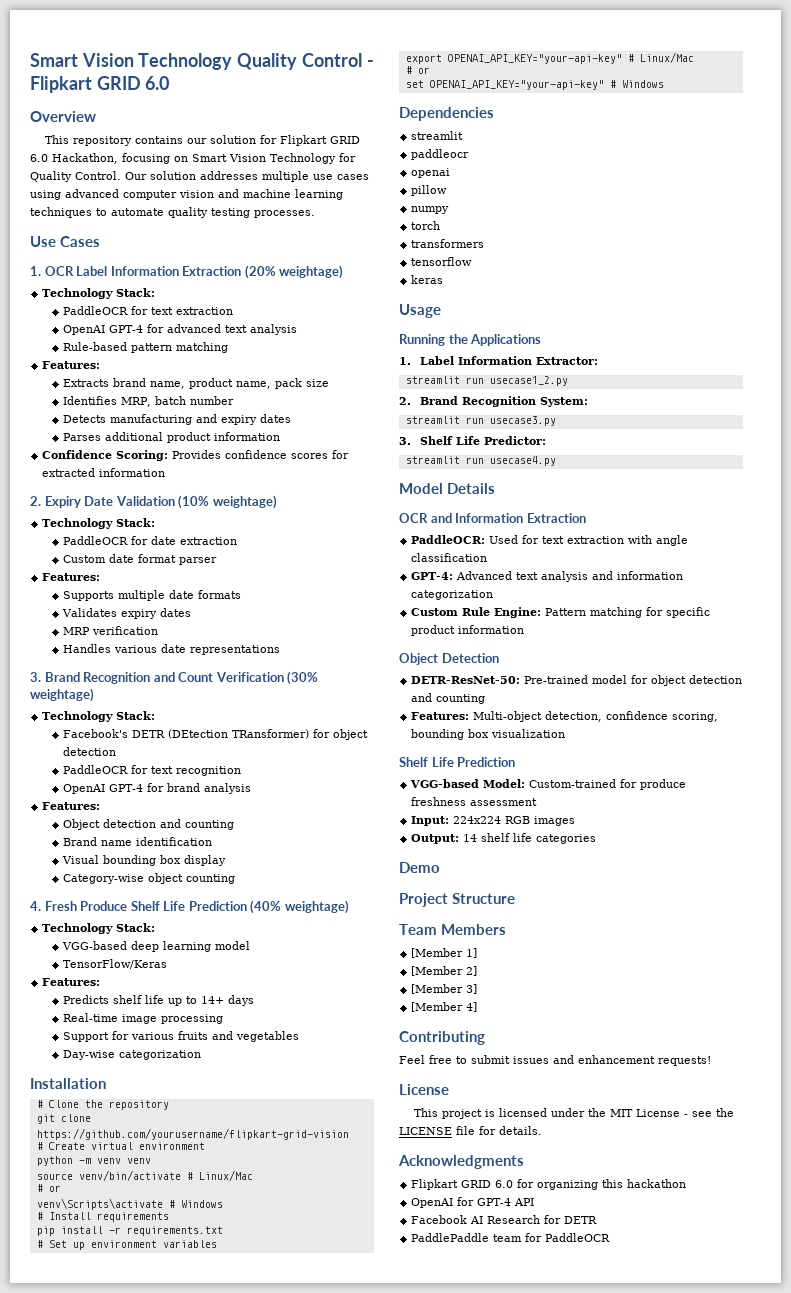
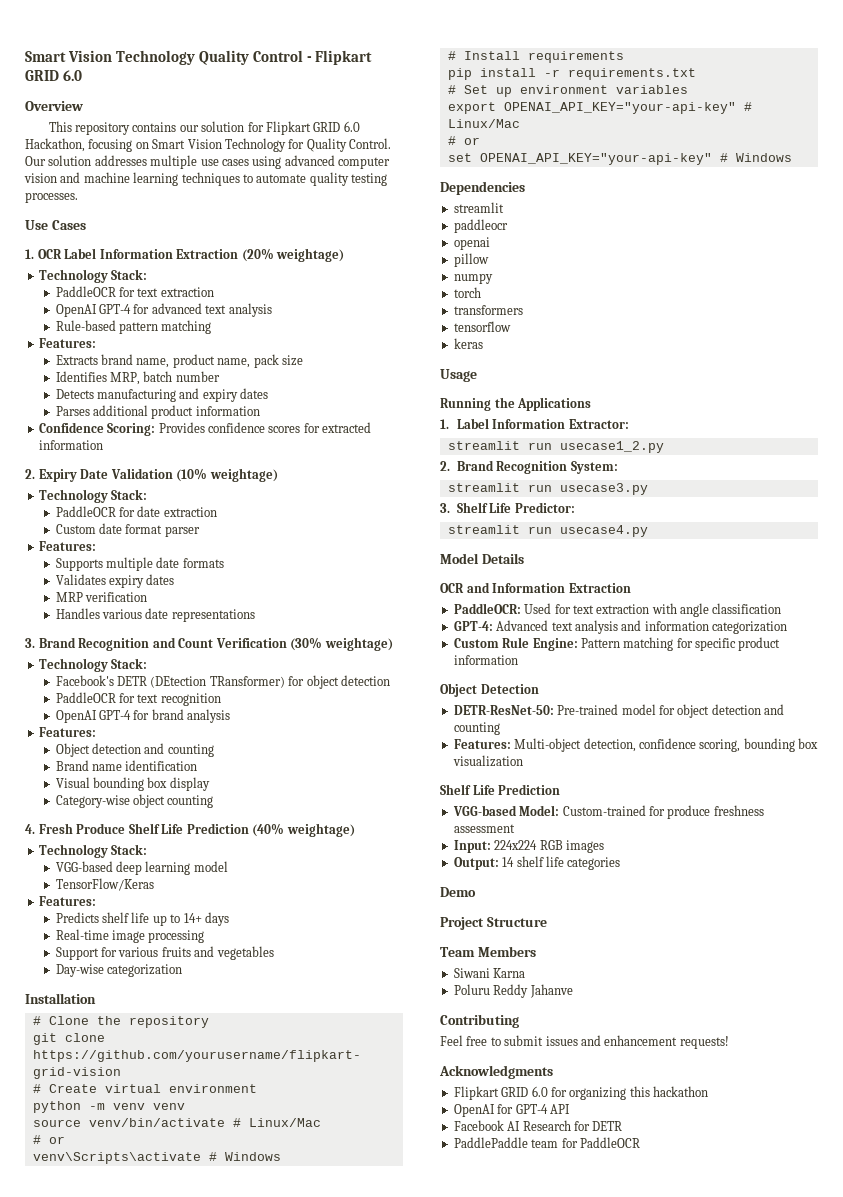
- [Member 1]
- [Member 2]
- [Member 3]
- [Member 4]
+ Siwani Karna
+ Poluru Reddy Jahanve
  Feel free to submit issues and enhancement requests!
- License
- This project is licensed under the MIT License - see the LICENSE file for details.

